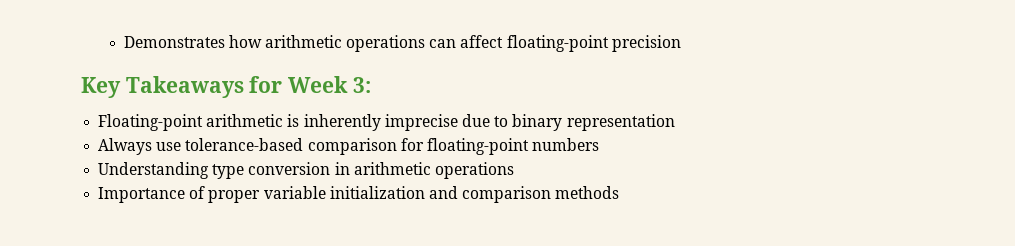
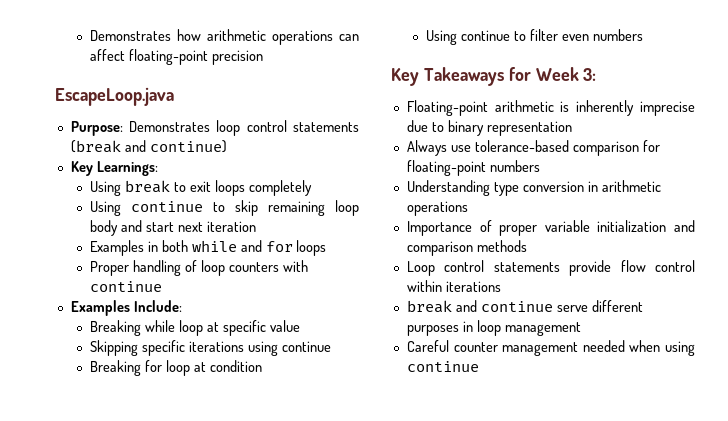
+ EscapeLoop.java
+ Purpose: Demonstrates loop control statements (break and continue)
+ Key Learnings:
+ Using break to exit loops completely
+ Using continue to skip remaining loop body and start next iteration
+ Examples in both while and for loops
+ Proper handling of loop counters with continue
+ Examples Include:
+ Breaking while loop at specific value
+ Skipping specific iterations using continue
+ Breaking for loop at condition
+ Using continue to filter even numbers
+ Loop control statements provide flow control within iterations
+ break and continue serve different purposes in loop management
+ Careful counter management needed when using continue

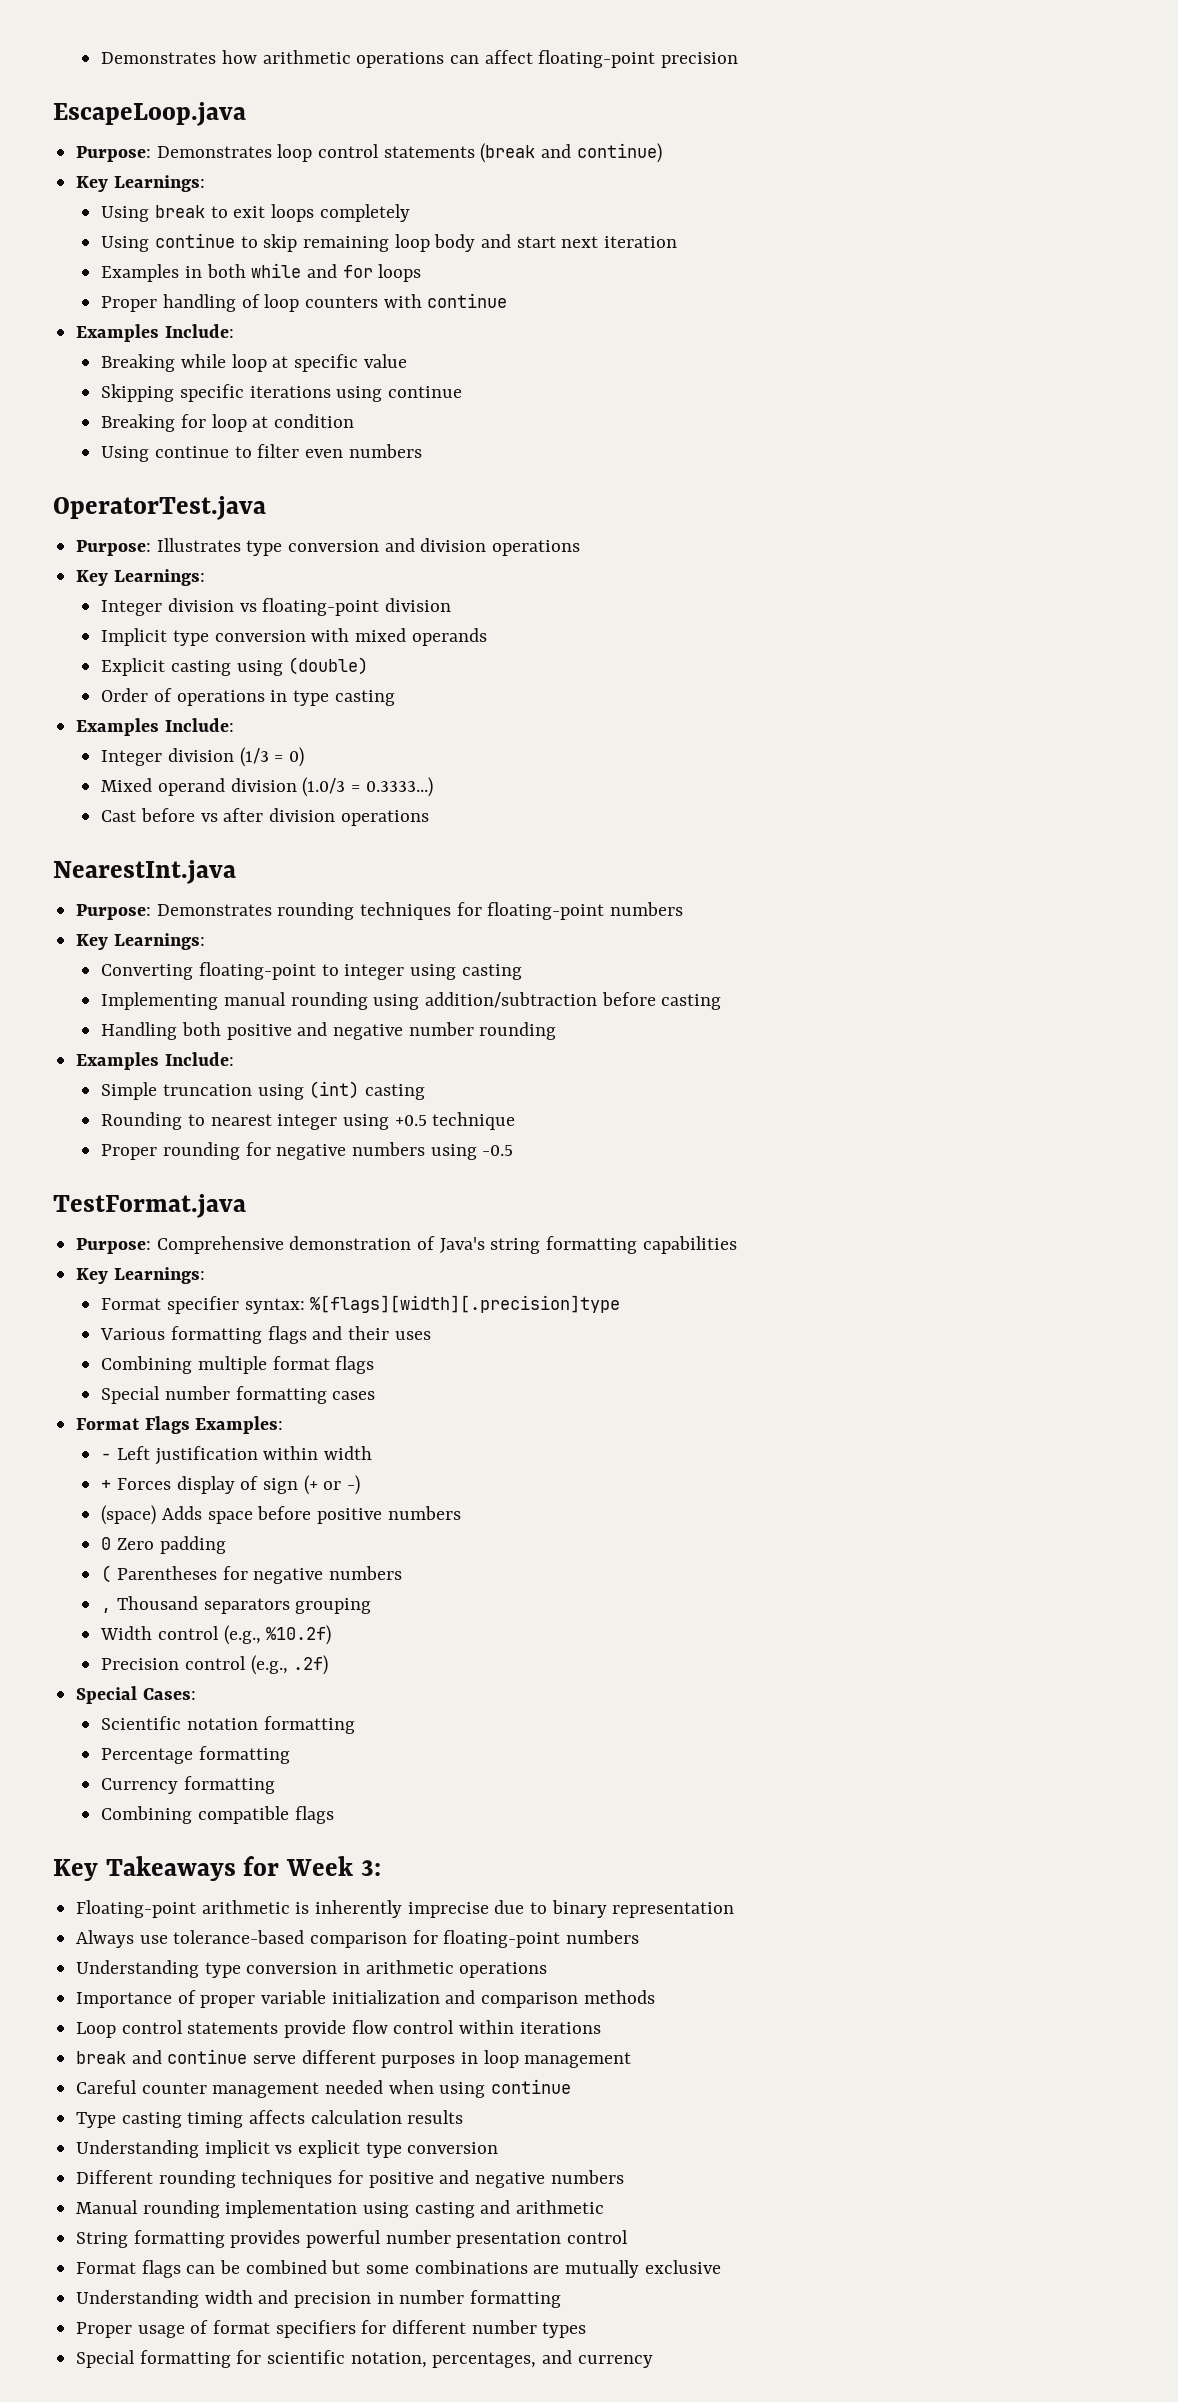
+ OperatorTest.java
+ Purpose: Illustrates type conversion and division operations
+ Key Learnings:
+ Integer division vs floating-point division
+ Implicit type conversion with mixed operands
+ Explicit casting using (double)
+ Order of operations in type casting
+ Examples Include:
+ Integer division (1/3 = 0)
+ Mixed operand division (1.0/3 = 0.3333...)
+ Cast before vs after division operations
+ NearestInt.java
+ Purpose: Demonstrates rounding techniques for floating-point numbers
+ Key Learnings:
+ Converting floating-point to integer using casting
+ Implementing manual rounding using addition/subtraction before casting
+ Handling both positive and negative number rounding
+ Examples Include:
+ Simple truncation using (int) casting
+ Rounding to nearest integer using +0.5 technique
+ Proper rounding for negative numbers using -0.5
+ TestFormat.java
+ Purpose: Comprehensive demonstration of Java's string formatting capabilities
+ Key Learnings:
+ Format specifier syntax: %[flags][width][.precision]type
+ Various formatting flags and their uses
+ Combining multiple format flags
+ Special number formatting cases
+ Format Flags Examples:
+ - Left justification within width
+ + Forces display of sign (+ or -)
+ (space) Adds space before positive numbers
+ 0 Zero padding
+ ( Parentheses for negative numbers
+ , Thousand separators grouping
+ Width control (e.g., %10.2f)
+ Precision control (e.g., .2f)
+ Special Cases:
+ Scientific notation formatting
+ Percentage formatting
+ Currency formatting
+ Combining compatible flags
+ Type casting timing affects calculation results
+ Understanding implicit vs explicit type conversion
+ Different rounding techniques for positive and negative numbers
+ Manual rounding implementation using casting and arithmetic
+ String formatting provides powerful number presentation control
+ Format flags can be combined but some combinations are mutually exclusive
+ Understanding width and precision in number formatting
+ Proper usage of format specifiers for different number types
+ Special formatting for scientific notation, percentages, and currency

